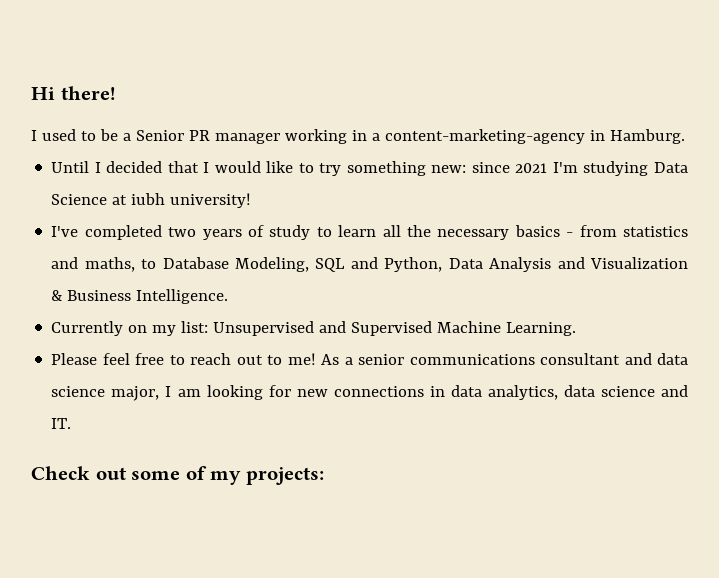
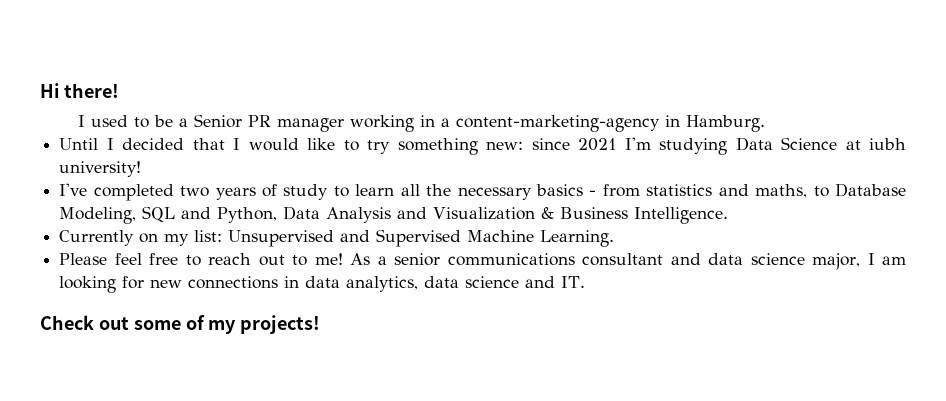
- Check out some of my projects:
+ Check out some of my projects!

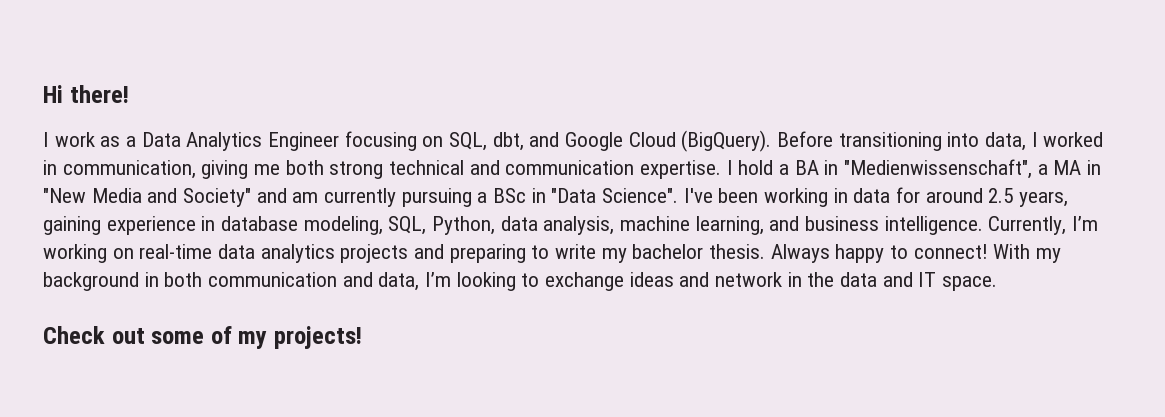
- I used to be a Senior PR manager working in a content-marketing-agency in Hamburg.
- Until I decided that I would like to try something new: since 2021 I'm studying Data Science at iubh university!
- I've completed two years of study to learn all the necessary basics - from statistics and maths, to Database Modeling, SQL and Python, Data Analysis and Visualization & Business Intelligence.
- Currently on my list: Unsupervised and Supervised Machine Learning.
- Please feel free to reach out to me! As a senior communications consultant and data science major, I am looking for new connections in data analytics, data science and IT.
+ I work as a Data Analytics Engineer focusing on SQL, dbt, and Google Cloud (BigQuery). Before transitioning into data, I worked in communication, giving me both strong technical and communication expertise. I hold a BA in "Medienwissenschaft", a MA in "New Media and Society" and am currently pursuing a BSc in "Data Science". I've been working in data for around 2.5 years, gaining experience in database modeling, SQL, Python, data analysis, machine learning, and business intelligence. Currently, I’m working on real-time data analytics projects and preparing to write my bachelor thesis. Always happy to connect! With my background in both communication and data, I’m looking to exchange ideas and network in the data and IT space.

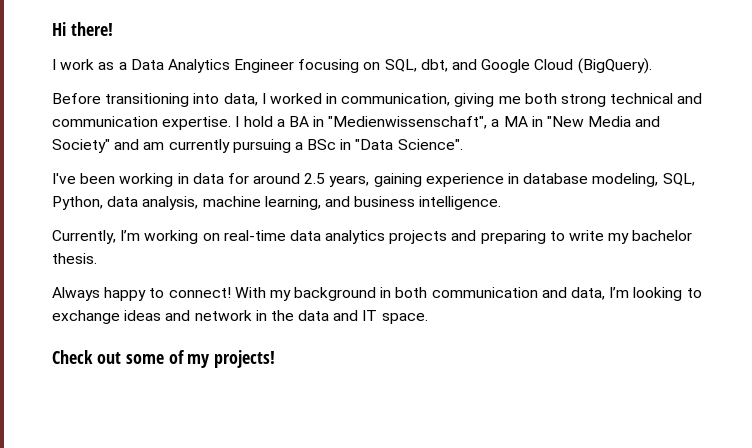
- I work as a Data Analytics Engineer focusing on SQL, dbt, and Google Cloud (BigQuery). Before transitioning into data, I worked in communication, giving me both strong technical and communication expertise.
+ I work as a Data Analytics Engineer focusing on SQL, dbt, and Google Cloud (BigQuery).
+ Before transitioning into data, I worked in communication, giving me both strong technical and communication expertise.
- I hold a BA in "Medienwissenschaft", a MA in "New Media and Society" and am currently pursuing a BSc in "Data Science". I've been working in data for around 2.5 years, gaining experience in database modeling, SQL, Python, data analysis, machine learning, and business intelligence. Currently, I’m working on real-time data analytics projects and preparing to write my bachelor thesis. Always happy to connect!
+ I hold a BA in "Medienwissenschaft", a MA in "New Media and Society" and am currently pursuing a BSc in "Data Science".
+ I've been working in data for around 2.5 years, gaining experience in database modeling, SQL, Python, data analysis, machine learning, and business intelligence.
+ Currently, I’m working on real-time data analytics projects and preparing to write my bachelor thesis.
+ Always happy to connect!

